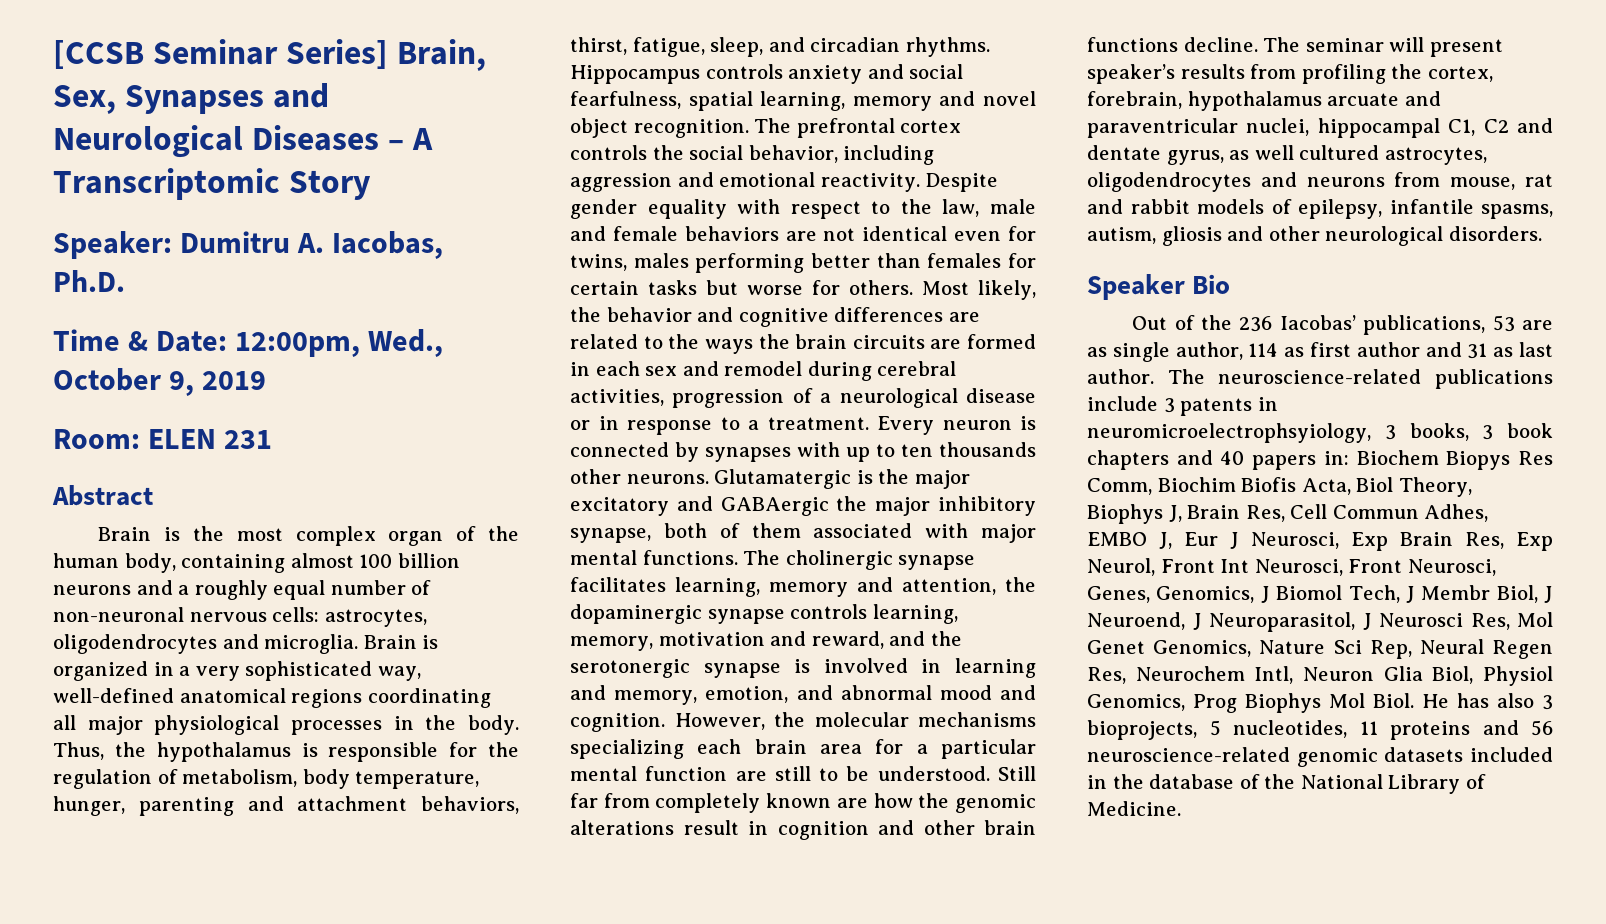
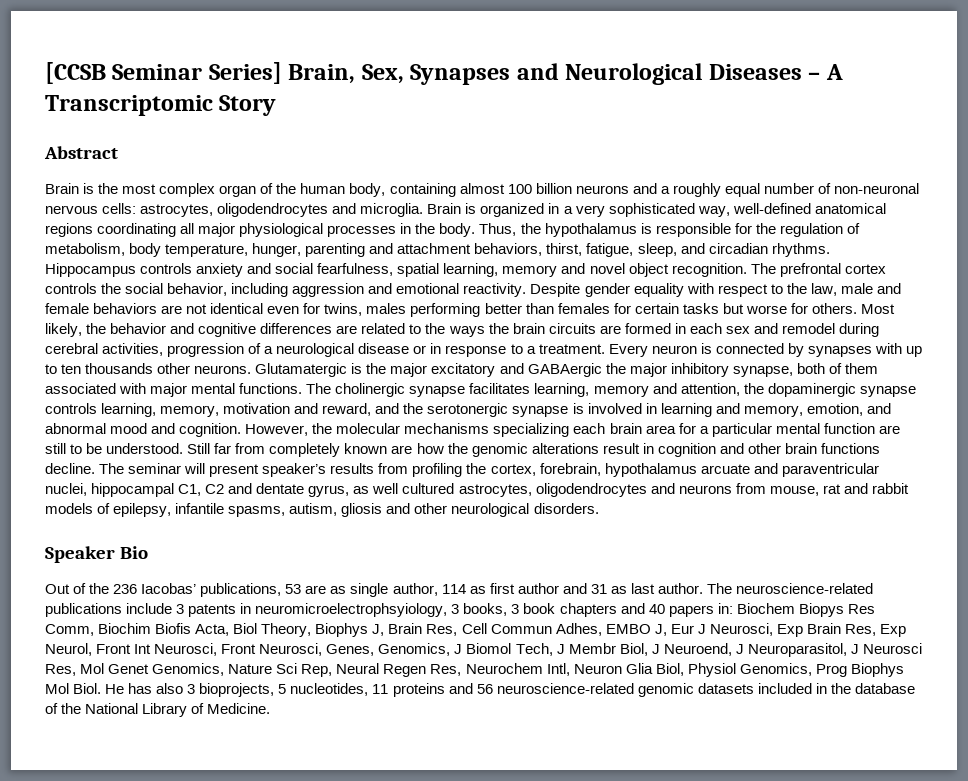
- Speaker: Dumitru A. Iacobas, Ph.D.
- Time & Date: 12:00pm, Wed., October 9, 2019
- Room: ELEN 231

